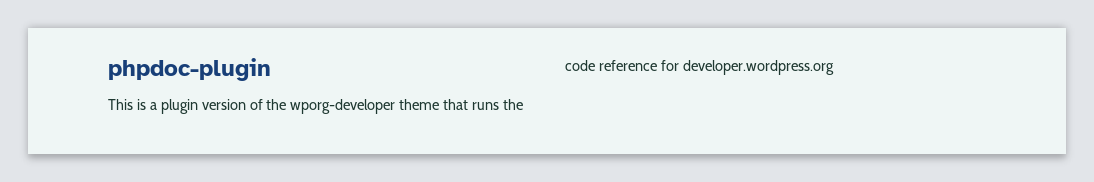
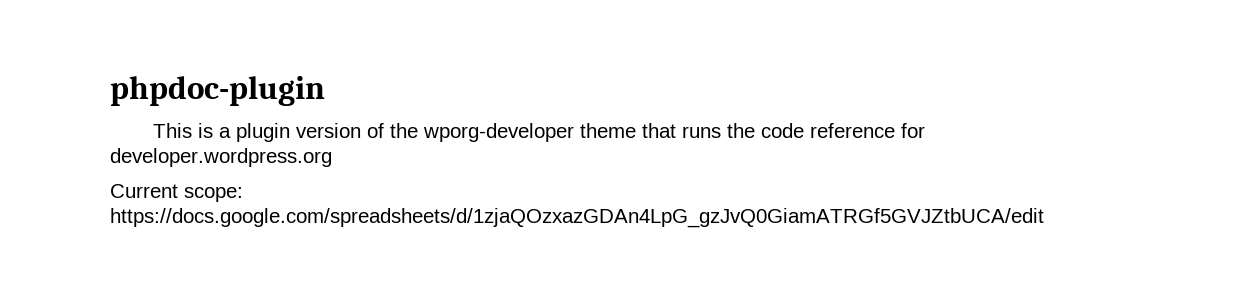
+ Current scope: https://docs.google.com/spreadsheets/d/1zjaQOzxazGDAn4LpG_gzJvQ0GiamATRGf5GVJZtbUCA/edit

